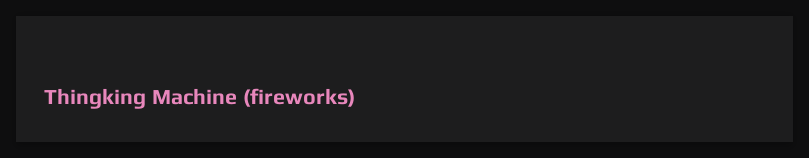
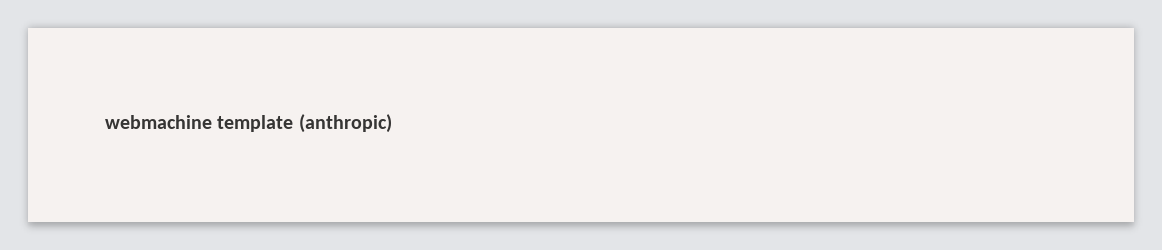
- Thingking Machine (fireworks)
+ webmachine template (anthropic)

